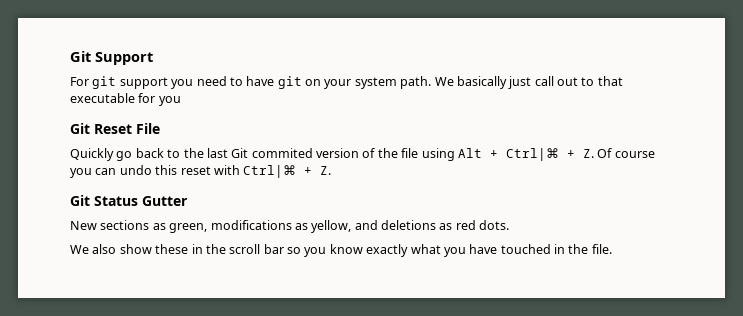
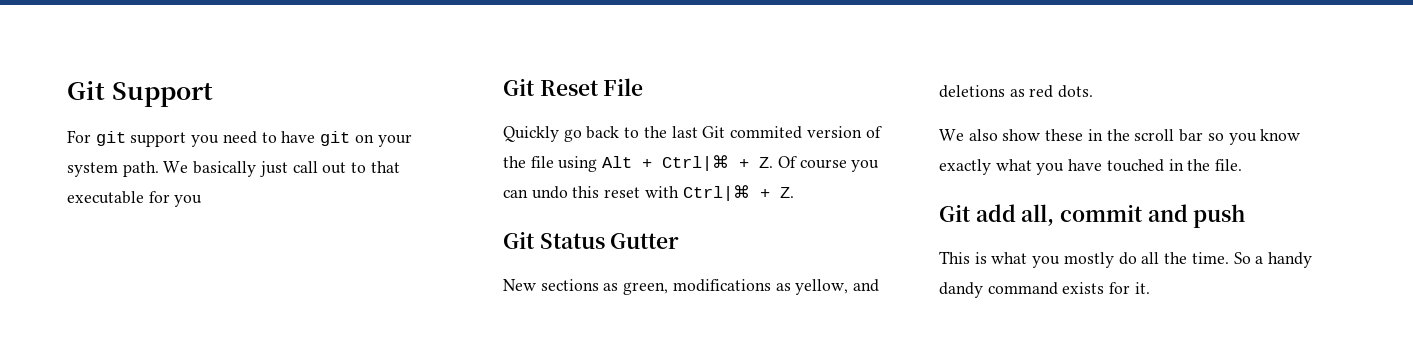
+ Git add all, commit and push
+ This is what you mostly do all the time. So a handy dandy command exists for it.

